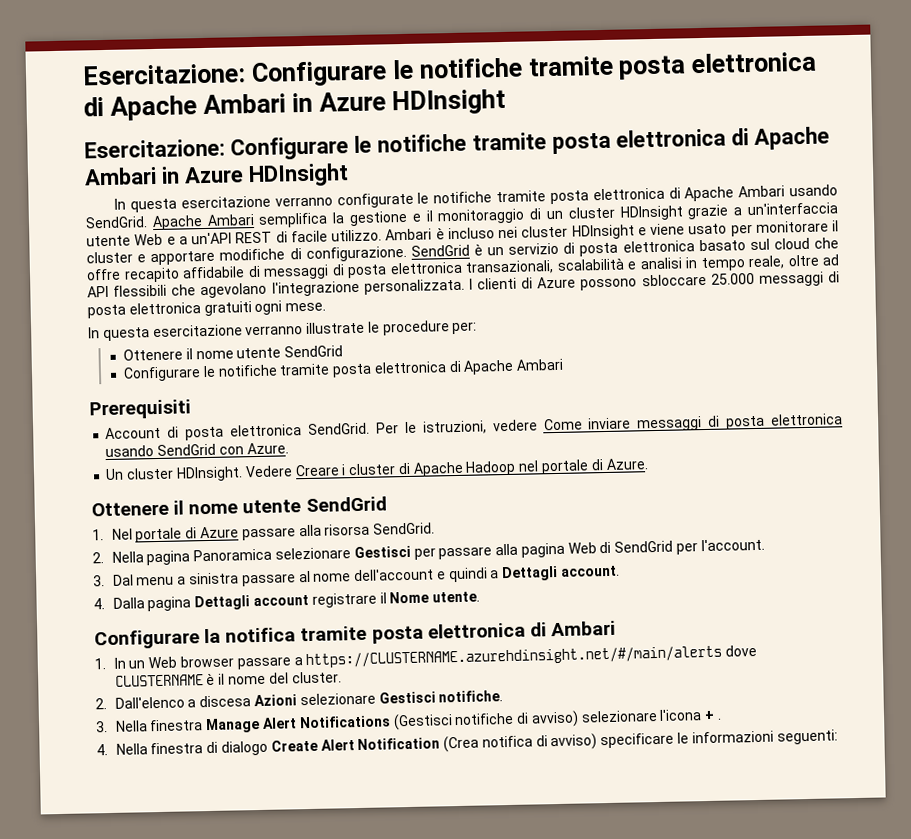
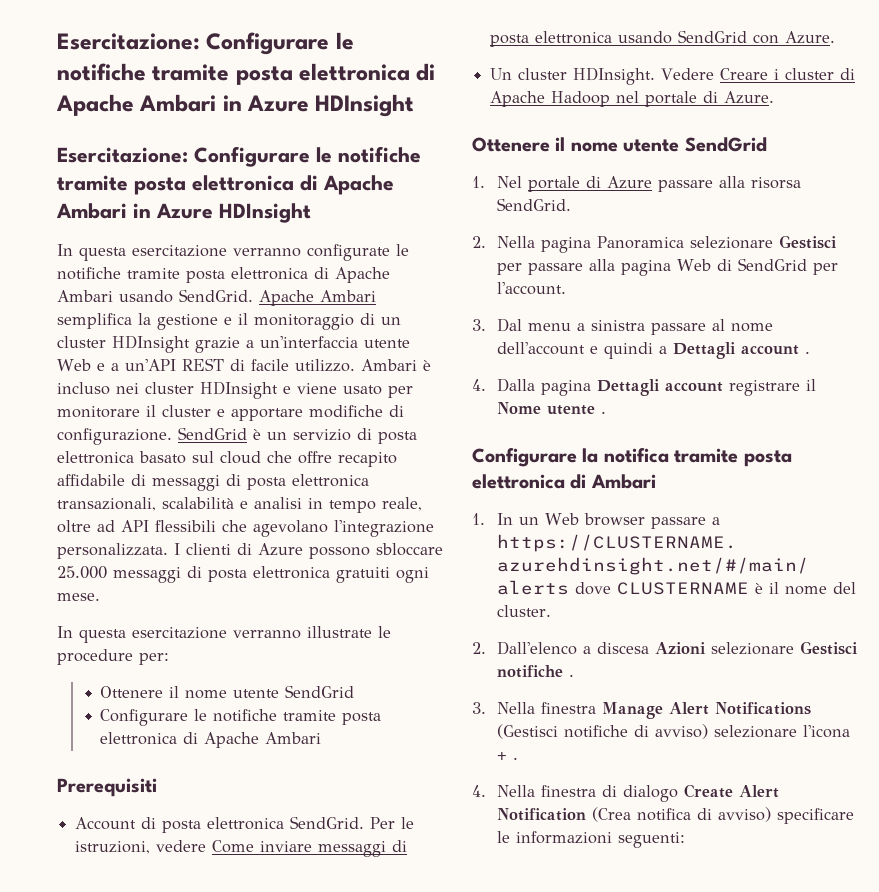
- 3. Dal menu a sinistra passare al nome dell'account e quindi a Dettagli account.
+ 3. Dal menu a sinistra passare al nome dell'account e quindi a Dettagli account .
- 4. Dalla pagina Dettagli account registrare il Nome utente.
+ 4. Dalla pagina Dettagli account registrare il Nome utente .
- 2. Dall'elenco a discesa Azioni selezionare Gestisci notifiche.
+ 2. Dall'elenco a discesa Azioni selezionare Gestisci notifiche .

